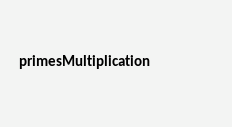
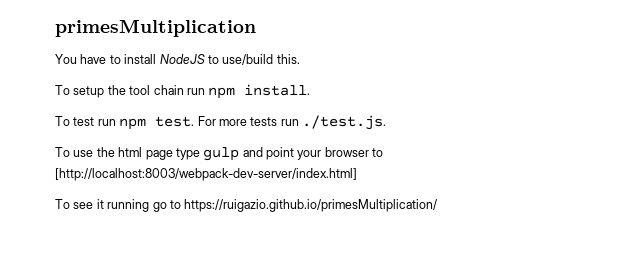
+ You have to install NodeJS to use/build this.
+ To setup the tool chain run npm install.
+ To test run npm test. For more tests run ./test.js.
+ To use the html page type gulp and point your browser to [http://localhost:8003/webpack-dev-server/index.html]
+ To see it running go to https://ruigazio.github.io/primesMultiplication/

